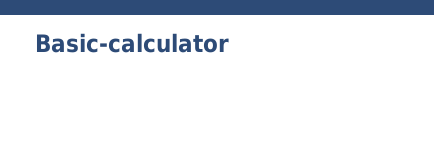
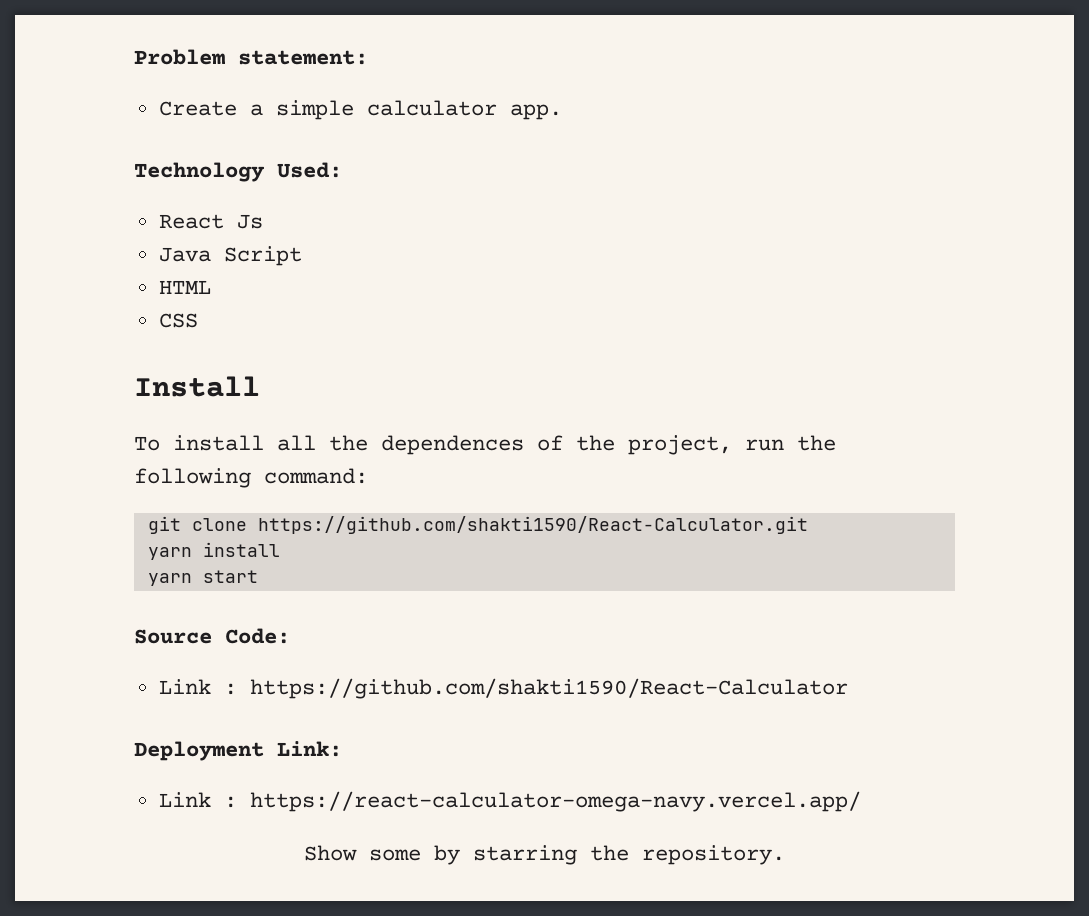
- Basic-calculator
+ Problem statement:
+ Create a simple calculator app.
+ Technology Used:
+ React Js
+ Java Script
+ HTML
+ CSS
+ Install
+ To install all the dependences of the project, run the following command:
+ git clone https://github.com/shakti1590/React-Calculator.git
+ yarn install
+ yarn start
+ Source Code:
+ Link : https://github.com/shakti1590/React-Calculator
+ Deployment Link:
+ Link : https://react-calculator-omega-navy.vercel.app/
+ Show some by starring the repository.

